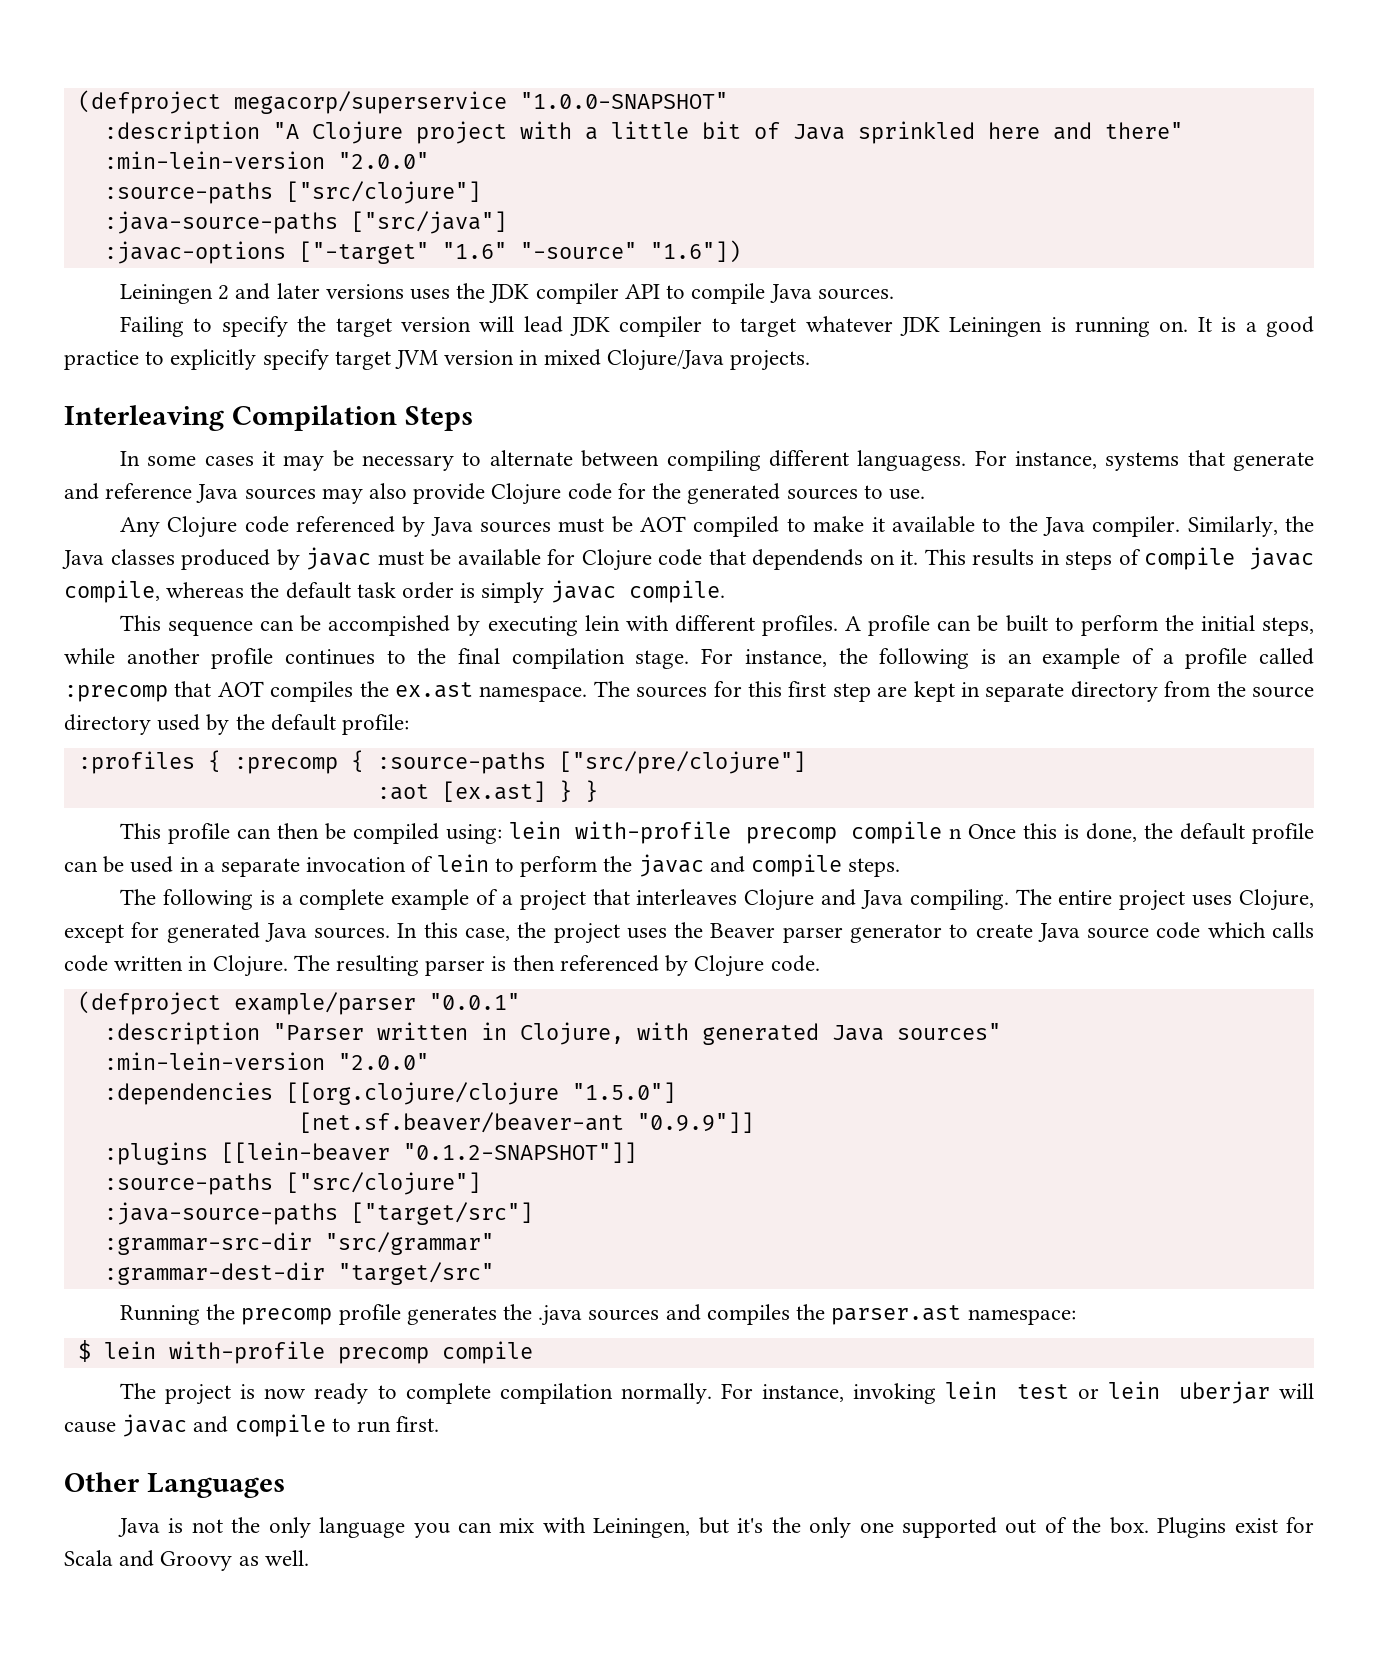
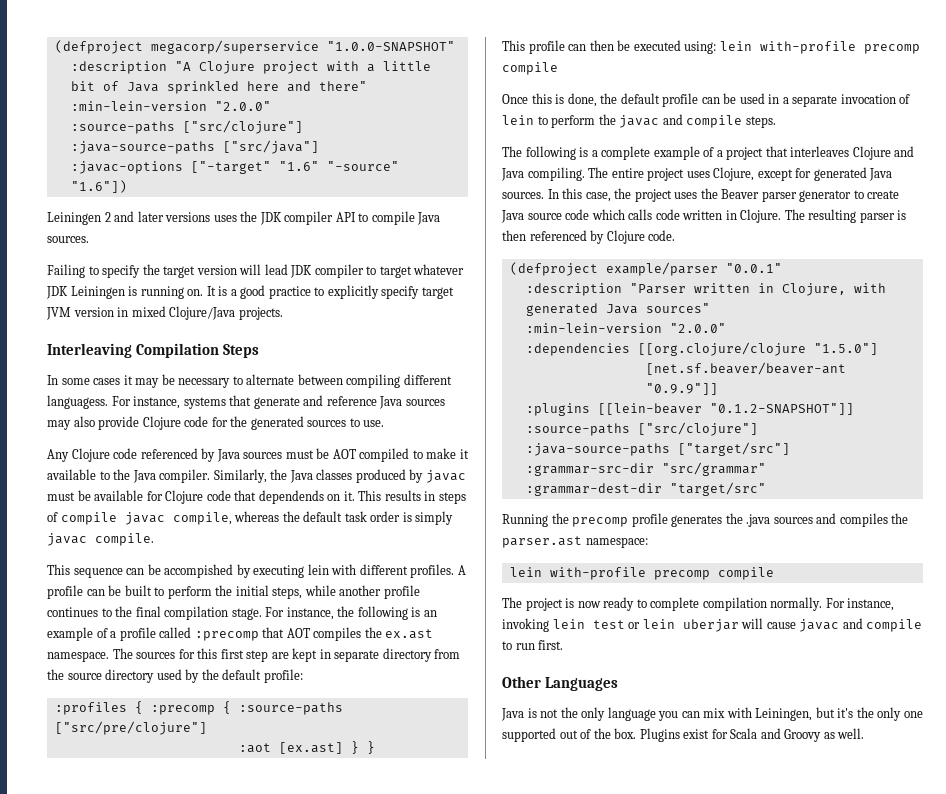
- This profile can then be compiled using: lein with-profile precomp compile n Once this is done, the default profile can be used in a separate invocation of lein to perform the javac and compile steps.
+ This profile can then be executed using: lein with-profile precomp compile
+ Once this is done, the default profile can be used in a separate invocation of lein to perform the javac and compile steps.
  Running the precomp profile generates the .java sources and compiles the parser.ast namespace:
- $ lein with-profile precomp compile
+ lein with-profile precomp compile

